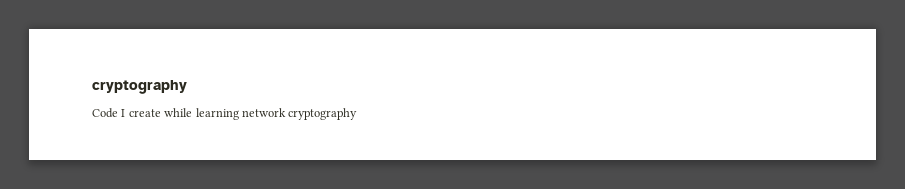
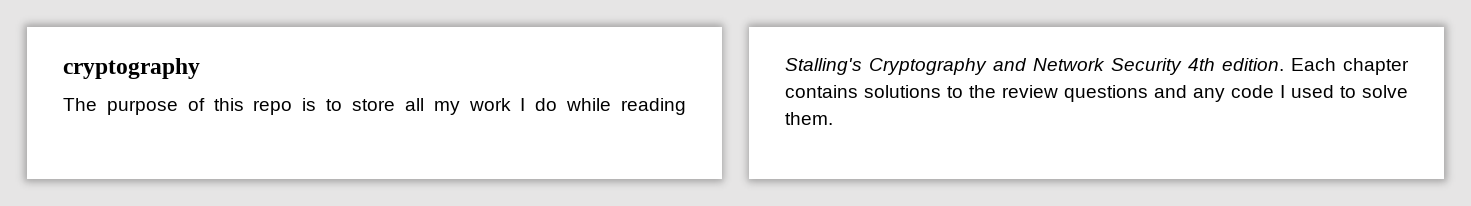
- Code I create while learning network cryptography
+ The purpose of this repo is to store all my work I do while reading Stalling's Cryptography and Network Security 4th edition. Each chapter contains solutions to the review questions and any code I used to solve them.

